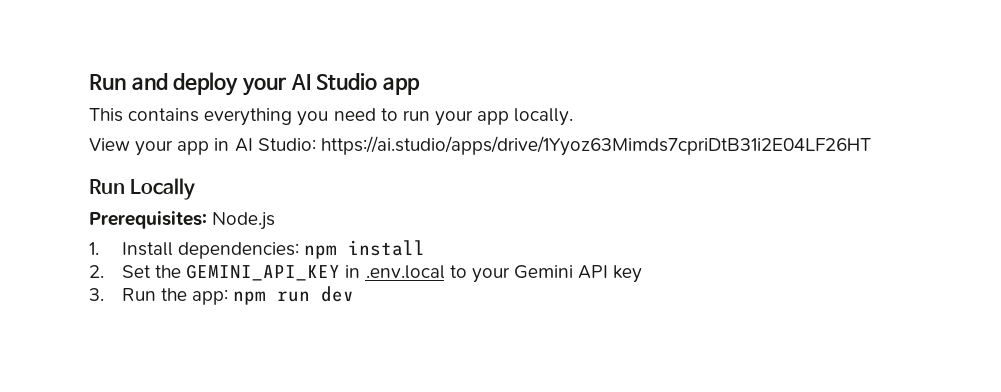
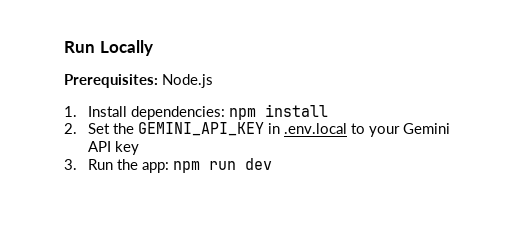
- Run and deploy your AI Studio app
- This contains everything you need to run your app locally.
- View your app in AI Studio: https://ai.studio/apps/drive/1Yyoz63Mimds7cpriDtB31i2E04LF26HT

